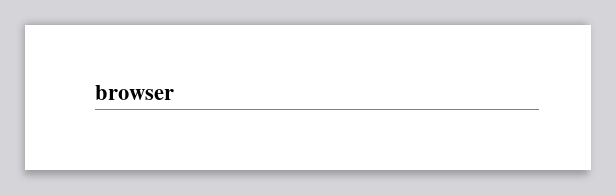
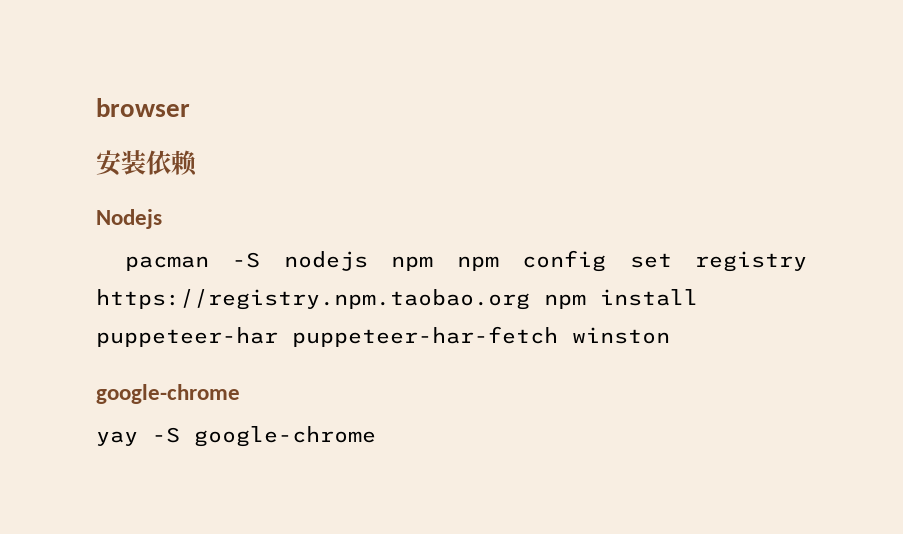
+ 安装依赖
+ Nodejs
+ pacman -S nodejs npm npm config set registry https://registry.npm.taobao.org npm install puppeteer-har puppeteer-har-fetch winston
+ google-chrome
+ yay -S google-chrome

